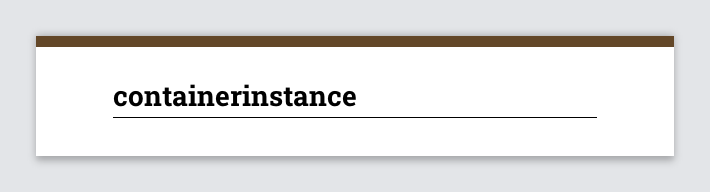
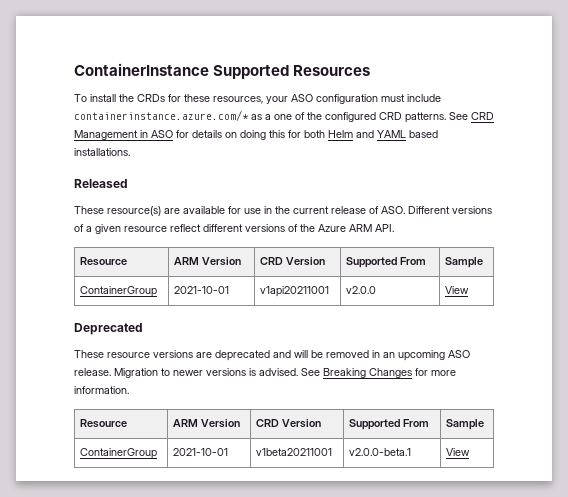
- containerinstance
+ ContainerInstance Supported Resources
+ To install the CRDs for these resources, your ASO configuration must include containerinstance.azure.com/* as a one of the configured CRD patterns. See CRD Management in ASO for details on doing this for both Helm and YAML based installations.
+ Released
+ These resource(s) are available for use in the current release of ASO. Different versions of a given resource reflect different versions of the Azure ARM API.
+ Resource | ARM Version | CRD Version | Supported From | Sample
+ ContainerGroup | 2021-10-01 | v1api20211001 | v2.0.0 | View
+ Deprecated
+ These resource versions are deprecated and will be removed in an upcoming ASO release. Migration to newer versions is advised. See Breaking Changes for more information.
+ Resource | ARM Version | CRD Version | Supported From | Sample
+ ContainerGroup | 2021-10-01 | v1beta20211001 | v2.0.0-beta.1 | View

